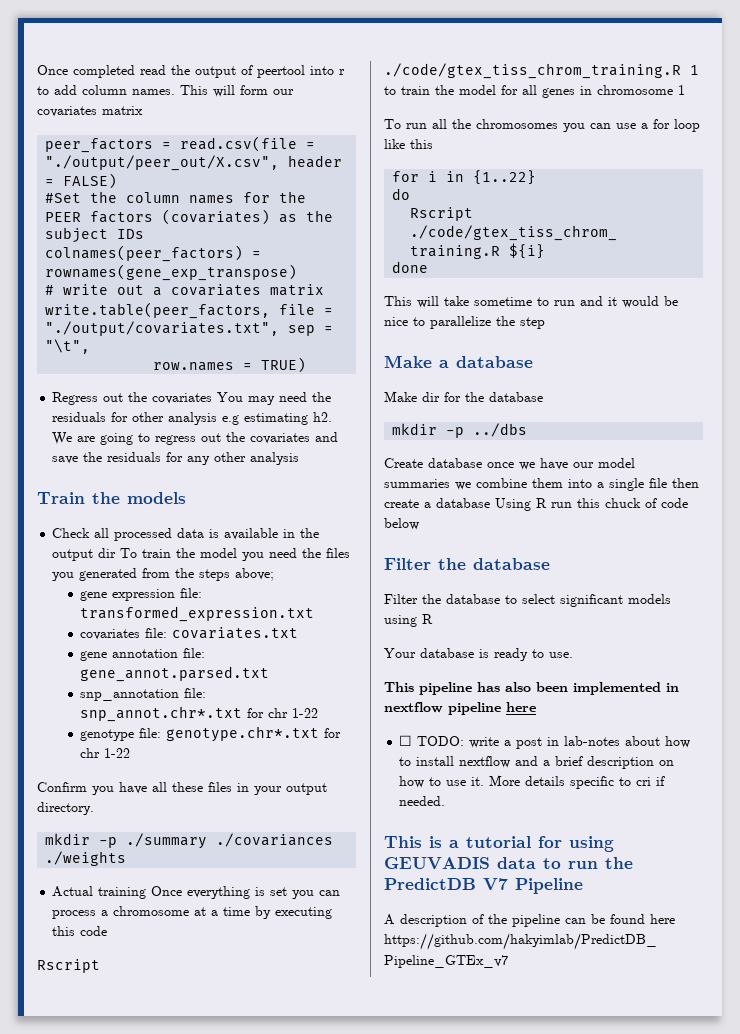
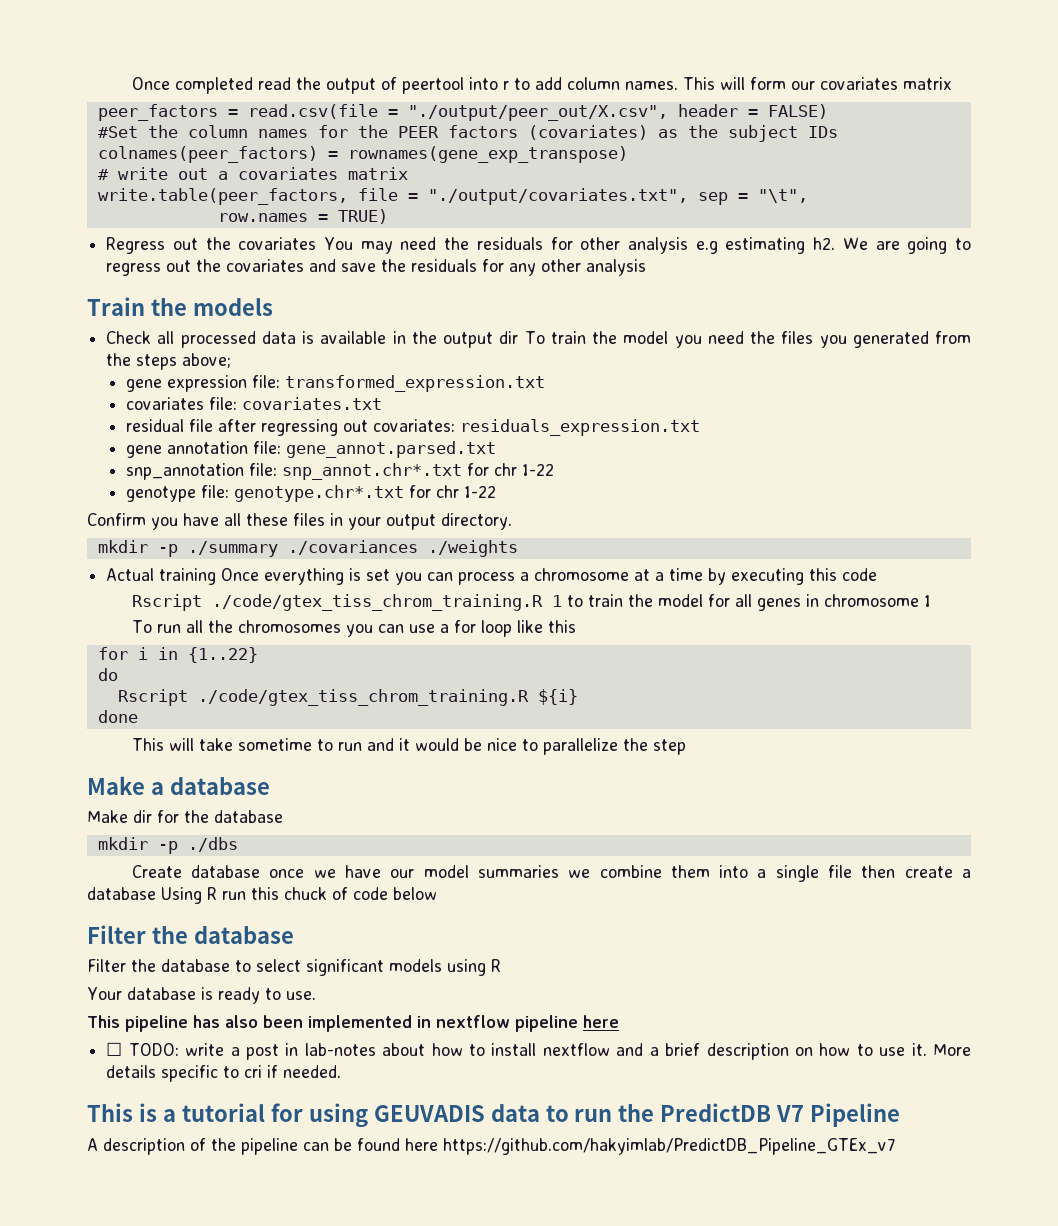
+ residual file after regressing out covariates: residuals_expression.txt
- mkdir -p ../dbs
+ mkdir -p ./dbs

